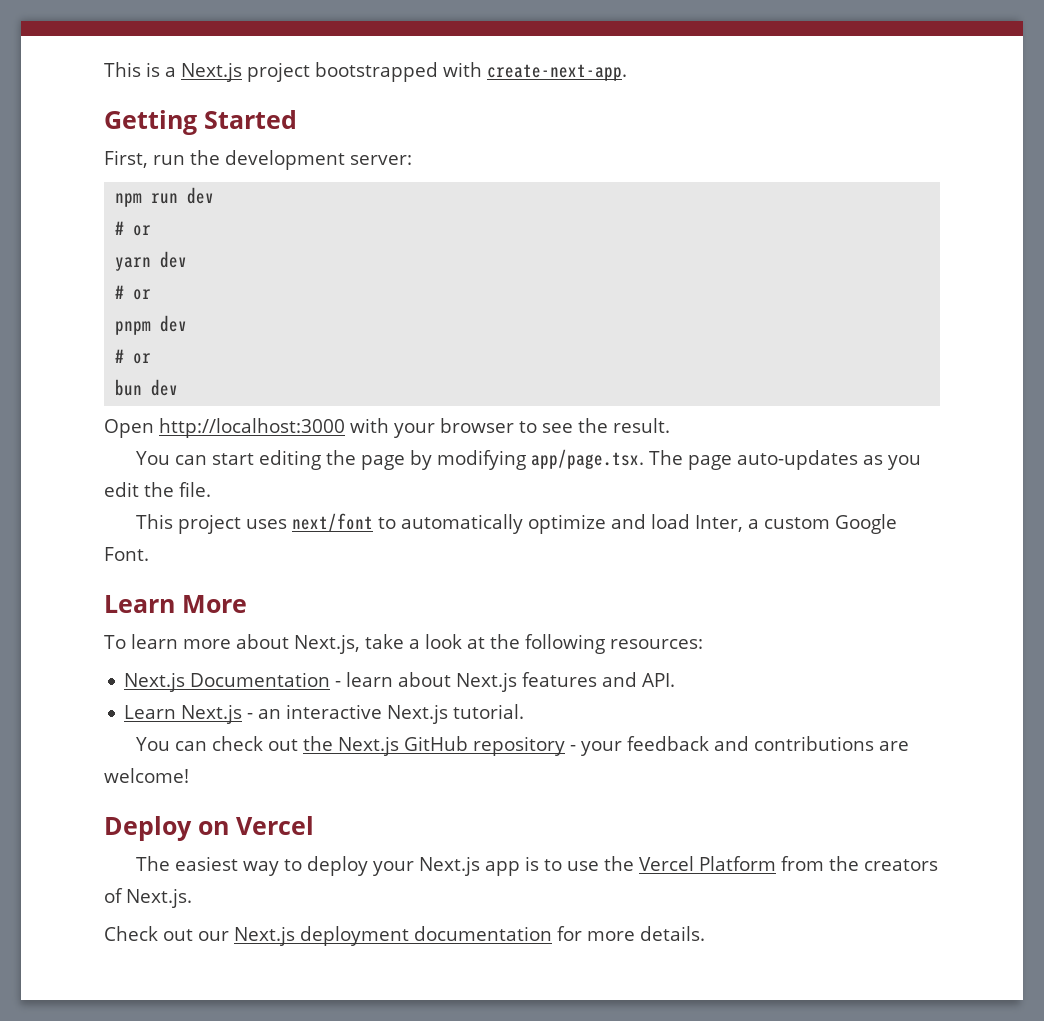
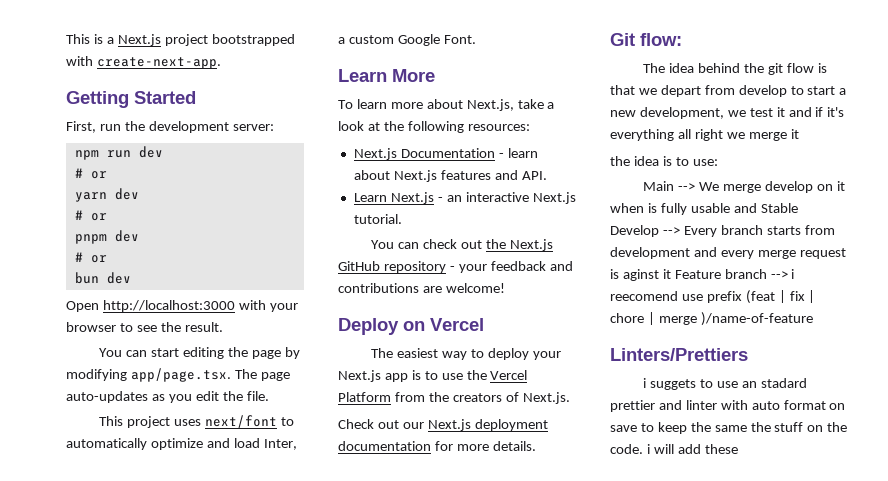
+ Git flow:
+ The idea behind the git flow is that we depart from develop to start a new development, we test it and if it's everything all right we merge it
+ the idea is to use:
+ Main --> We merge develop on it when is fully usable and Stable Develop --> Every branch starts from development and every merge request is aginst it Feature branch --> i reecomend use prefix (feat | fix | chore | merge )/name-of-feature
+ Linters/Prettiers
+ i suggets to use an stadard prettier and linter with auto format on save to keep the same the stuff on the code. i will add these

